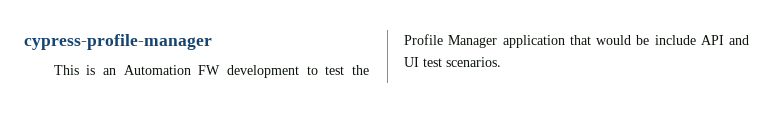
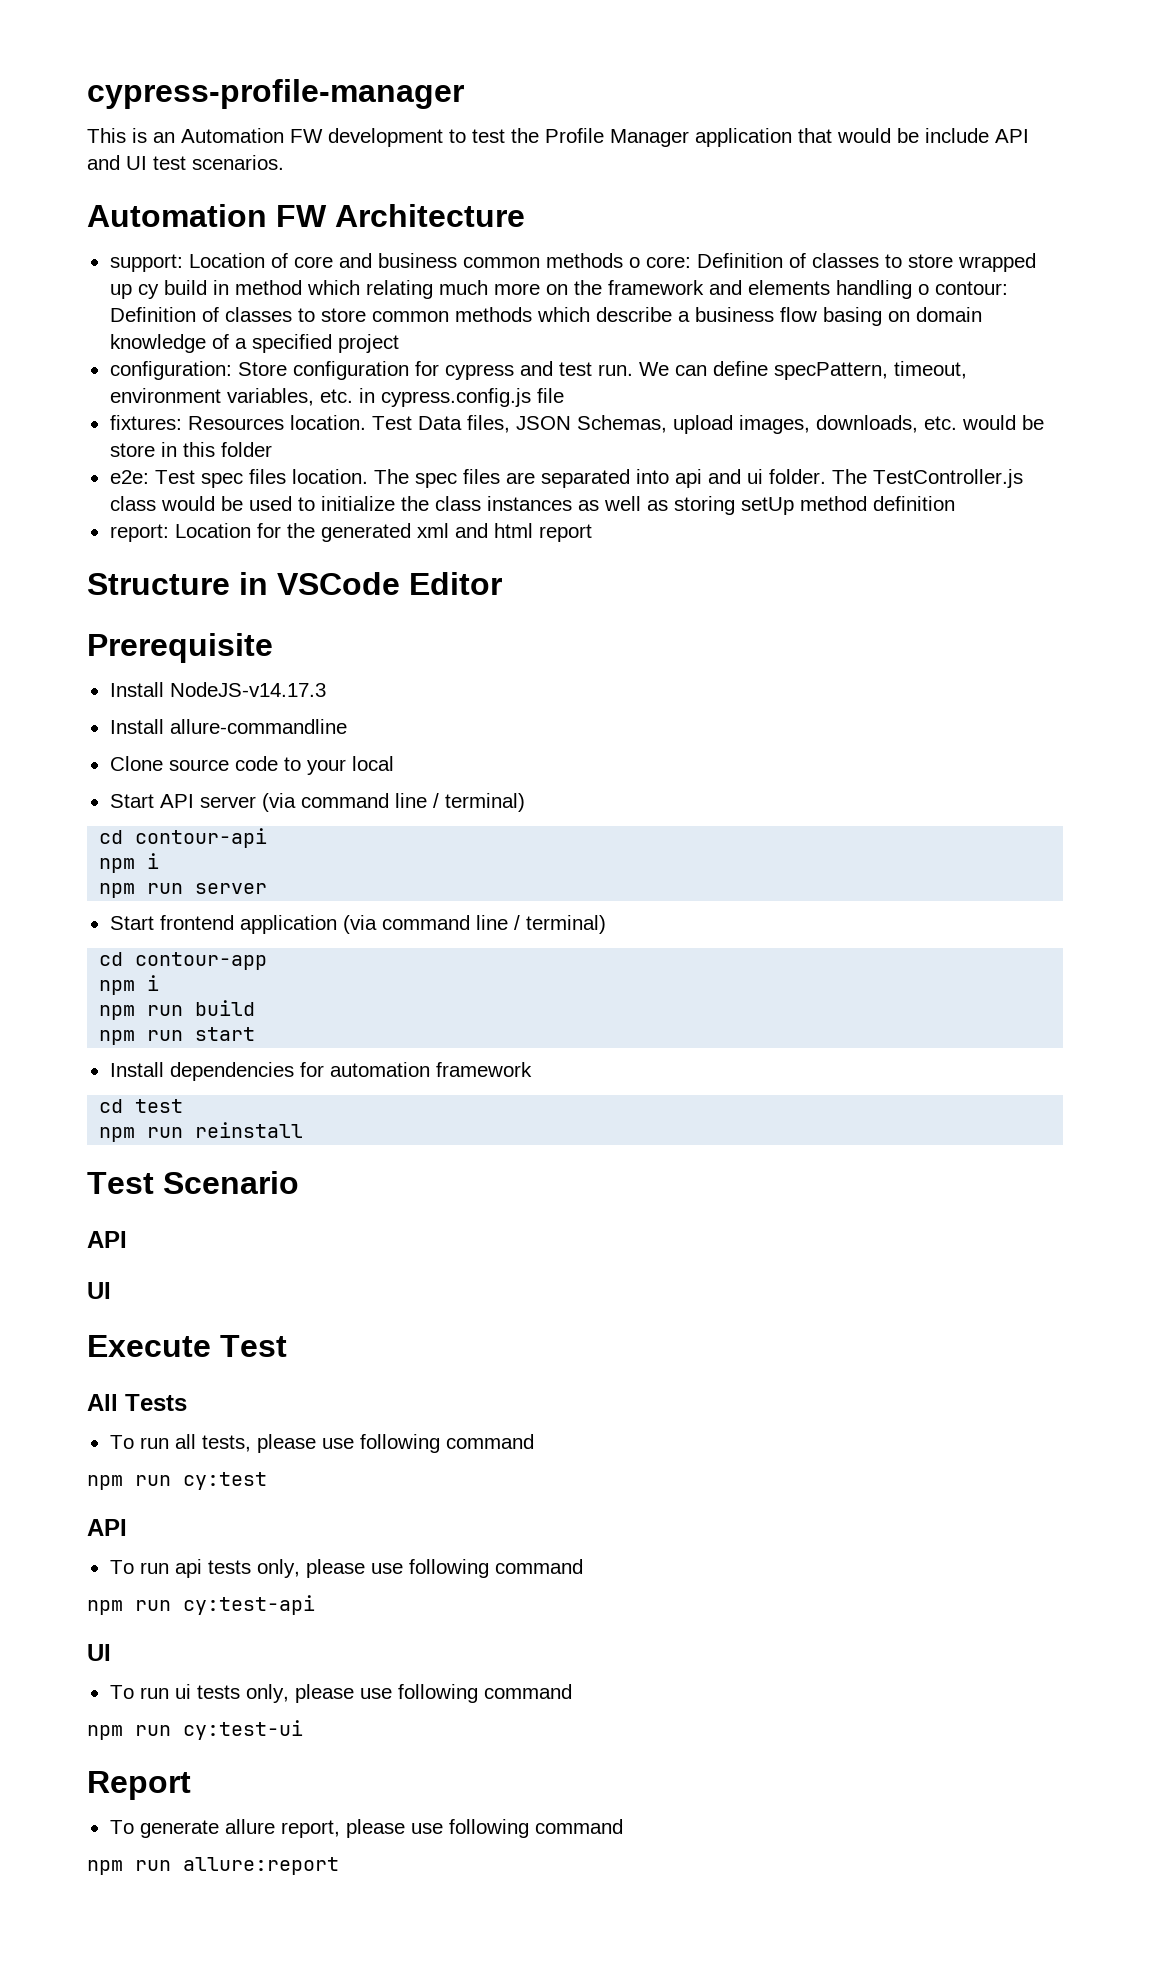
+ Automation FW Architecture
+ support: Location of core and business common methods o core: Definition of classes to store wrapped up cy build in method which relating much more on the framework and elements handling o contour: Definition of classes to store common methods which describe a business flow basing on domain knowledge of a specified project
+ configuration: Store configuration for cypress and test run. We can define specPattern, timeout, environment variables, etc. in cypress.config.js file
+ fixtures: Resources location. Test Data files, JSON Schemas, upload images, downloads, etc. would be store in this folder
+ e2e: Test spec files location. The spec files are separated into api and ui folder. The TestController.js class would be used to initialize the class instances as well as storing setUp method definition
+ report: Location for the generated xml and html report
+ Structure in VSCode Editor
+ Prerequisite
+ Install NodeJS-v14.17.3
+ Install allure-commandline
+ Clone source code to your local
+ Start API server (via command line / terminal)
+ cd contour-api
+ npm i
+ npm run server
+ Start frontend application (via command line / terminal)
+ cd contour-app
+ npm i
+ npm run build
+ npm run start
+ Install dependencies for automation framework
+ cd test
+ npm run reinstall
+ Test Scenario
+ API
+ UI
+ Execute Test
+ All Tests
+ To run all tests, please use following command
+ npm run cy:test
+ API
+ To run api tests only, please use following command
+ npm run cy:test-api
+ UI
+ To run ui tests only, please use following command
+ npm run cy:test-ui
+ Report
+ To generate allure report, please use following command
+ npm run allure:report

